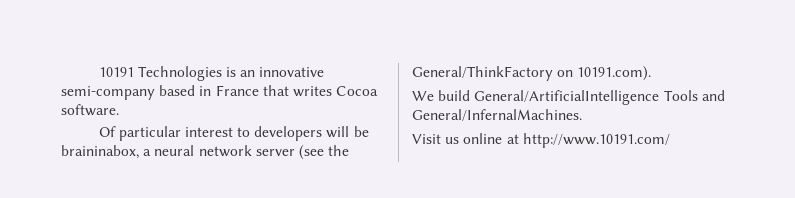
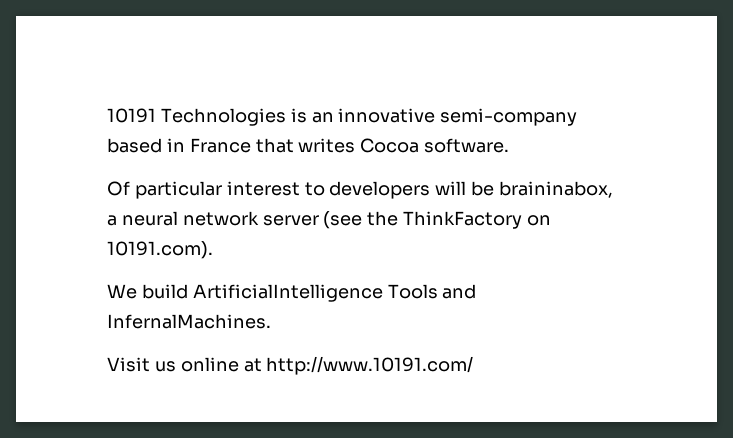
- Of particular interest to developers will be braininabox, a neural network server (see the General/ThinkFactory on 10191.com).
+ Of particular interest to developers will be braininabox, a neural network server (see the ThinkFactory on 10191.com).
- We build General/ArtificialIntelligence Tools and General/InfernalMachines.
+ We build ArtificialIntelligence Tools and InfernalMachines.

